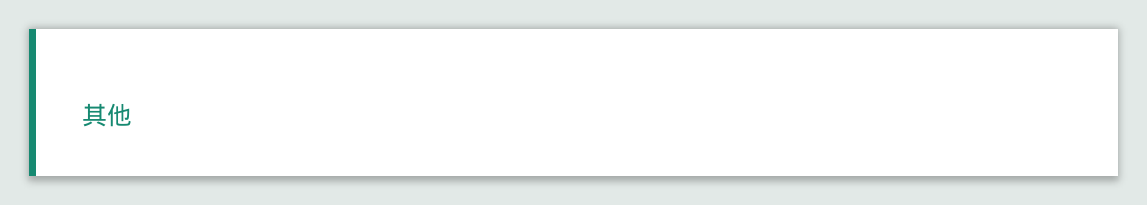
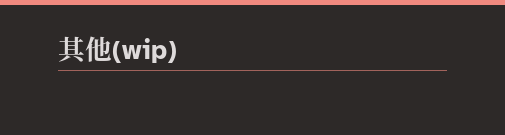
- 其他
+ 其他(wip)

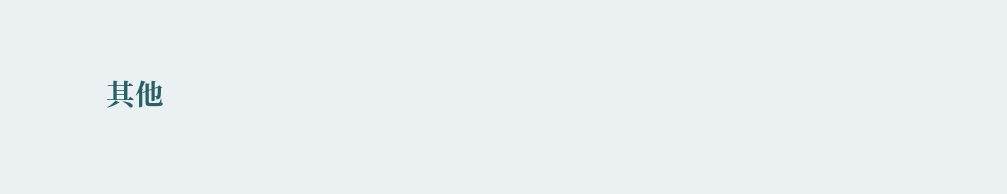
- 其他(wip)
+ 其他

